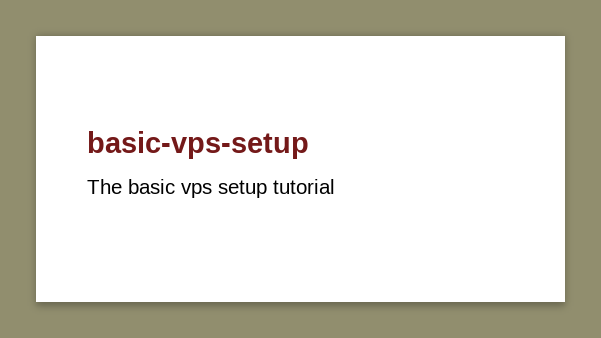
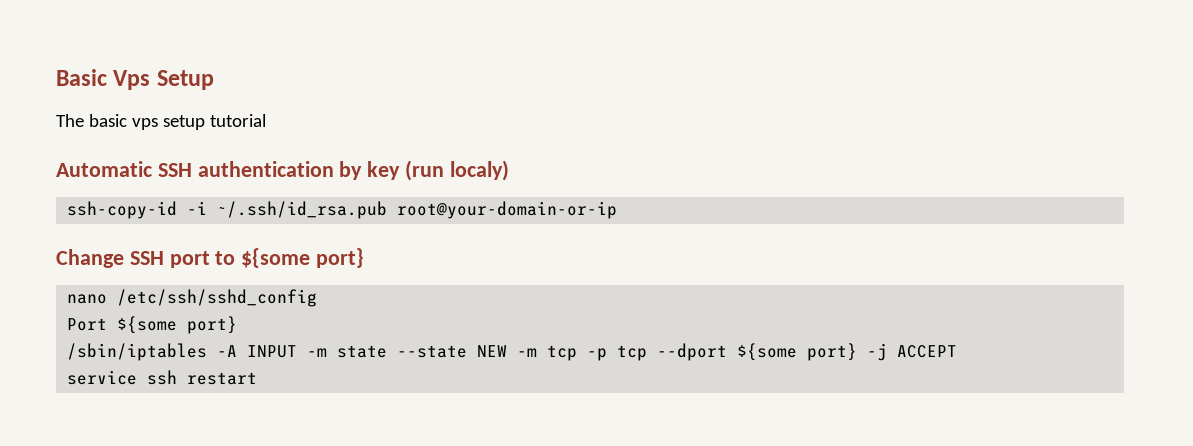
- basic-vps-setup
+ Basic Vps Setup
+ Automatic SSH authentication by key (run localy)
+ ssh-copy-id -i ~/.ssh/id_rsa.pub root@your-domain-or-ip
+ Change SSH port to ${some port}
+ nano /etc/ssh/sshd_config
+ Port ${some port}
+ /sbin/iptables -A INPUT -m state --state NEW -m tcp -p tcp --dport ${some port} -j ACCEPT
+ service ssh restart

